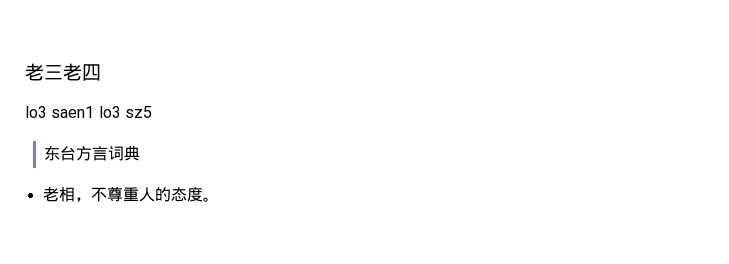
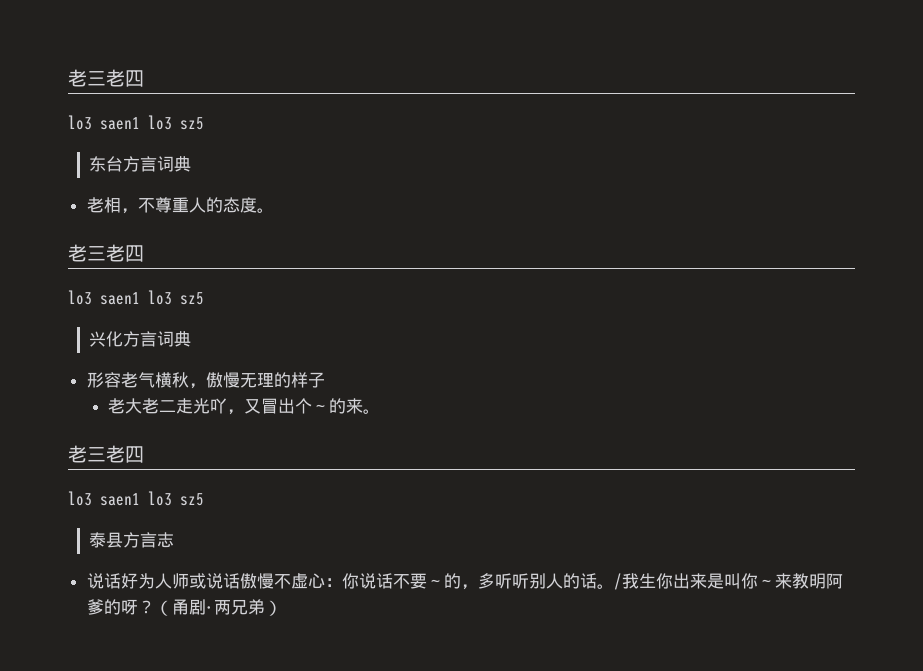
  老相，不尊重人的态度。
+ 老三老四
+ lo3 saen1 lo3 sz5
+ 兴化方言词典
+ 形容老气横秋，傲慢无理的样子
+ 老大老二走光吖，又冒出个～的来。
+ 老三老四
+ lo3 saen1 lo3 sz5
+ 泰县方言志
+ 说话好为人师或说话傲慢不虚心：你说话不要～的，多听听别人的话。/我生你出来是叫你～来教明阿爹的呀？（甬剧·两兄弟）

